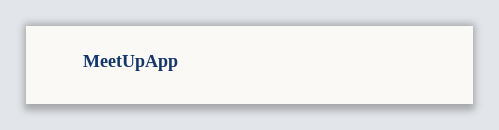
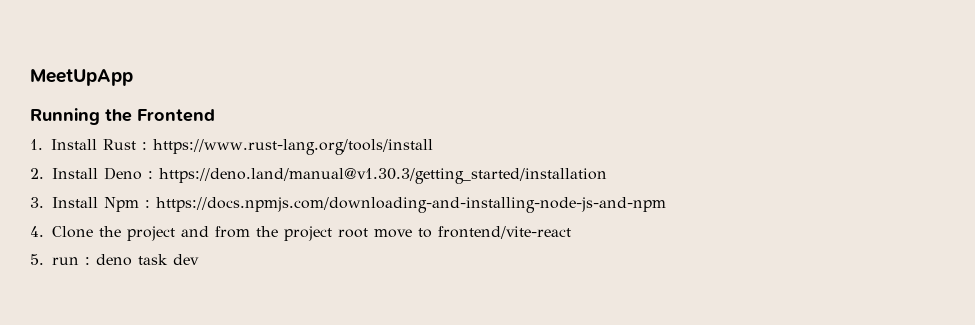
+ Running the Frontend
+ 1. Install Rust : https://www.rust-lang.org/tools/install
+ 2. Install Deno : https://deno.land/manual@v1.30.3/getting_started/installation
+ 3. Install Npm : https://docs.npmjs.com/downloading-and-installing-node-js-and-npm
+ 4. Clone the project and from the project root move to frontend/vite-react
+ 5. run : deno task dev

